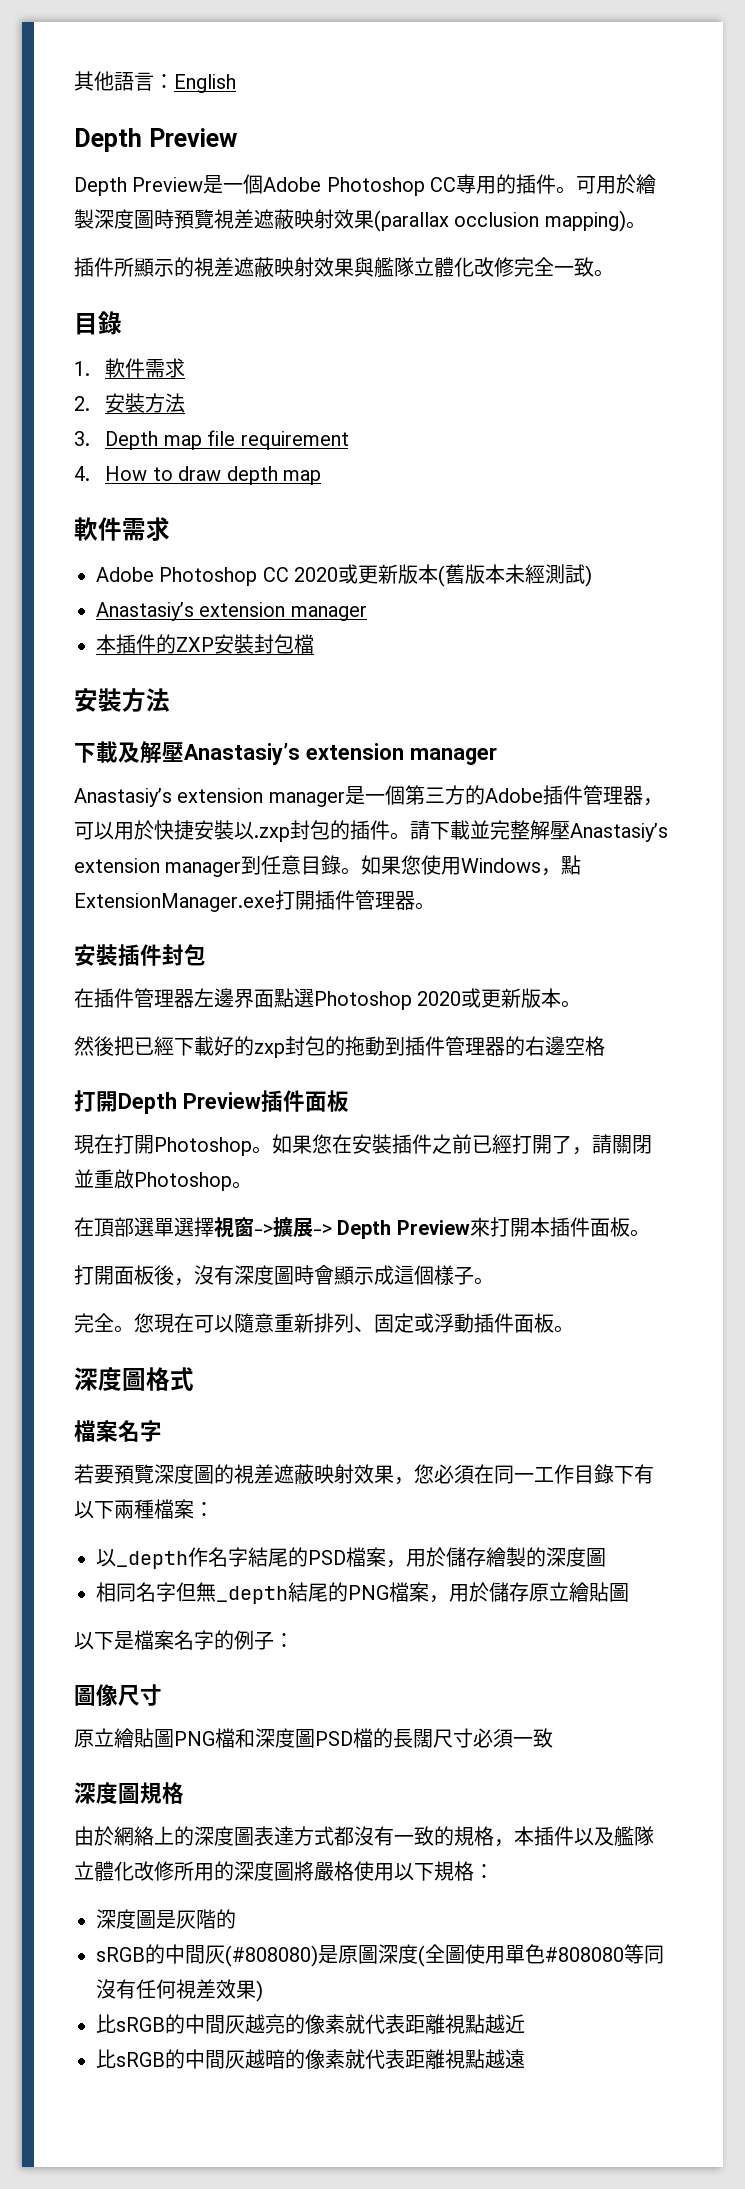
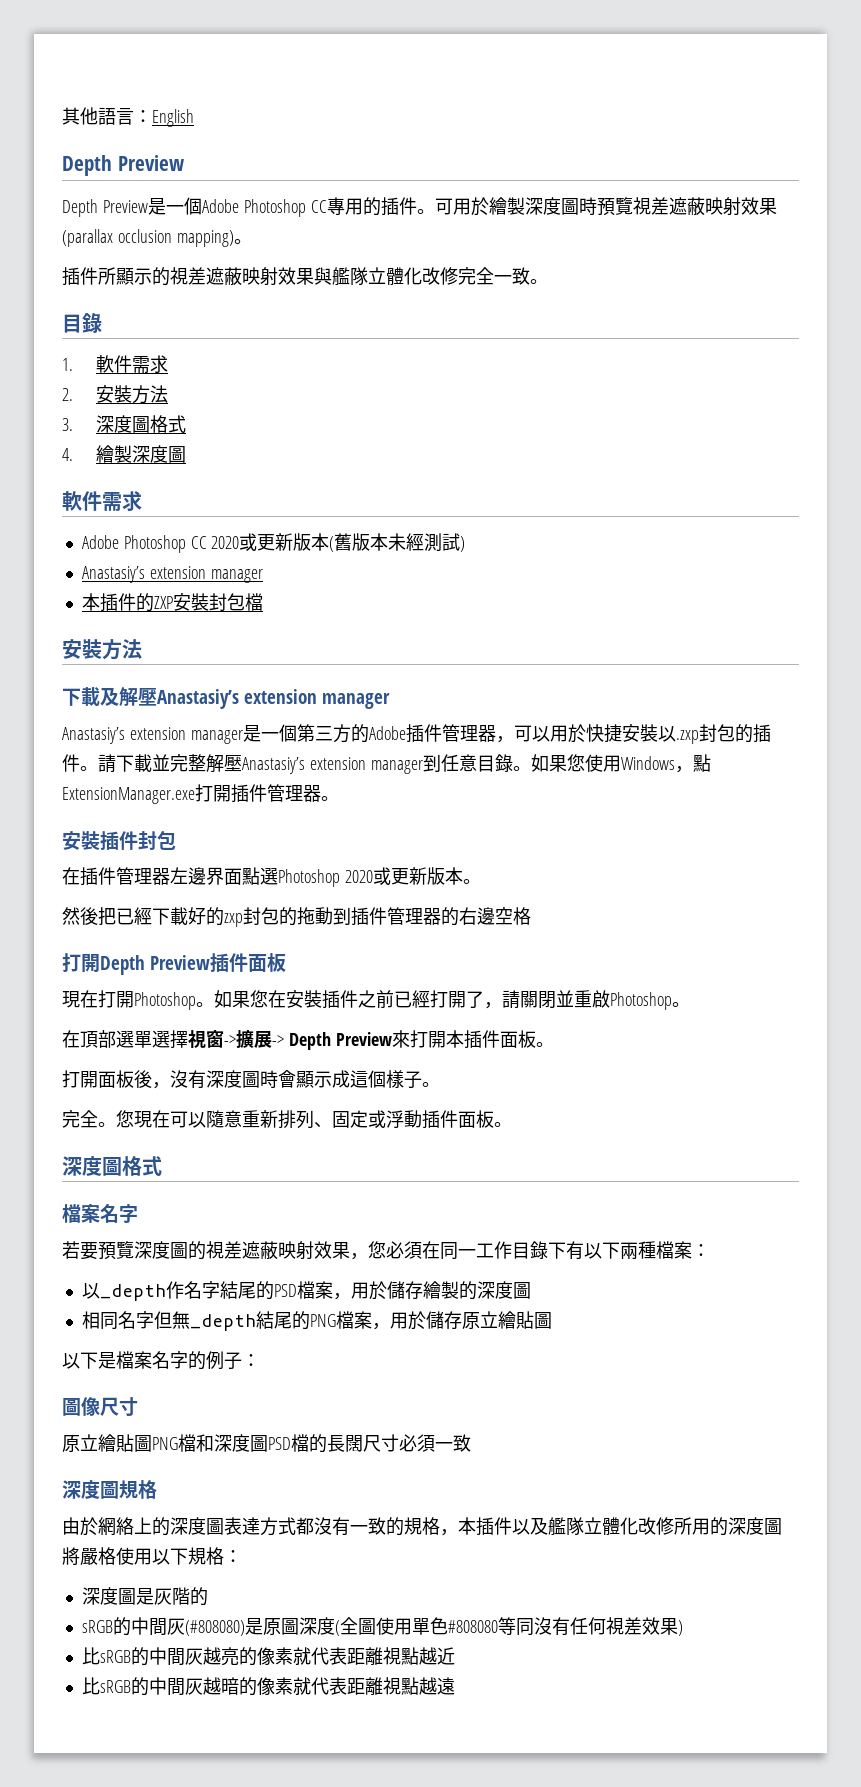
- 3. Depth map file requirement
- 4. How to draw depth map
+ 3.深度圖格式
+ 4.繪製深度圖

